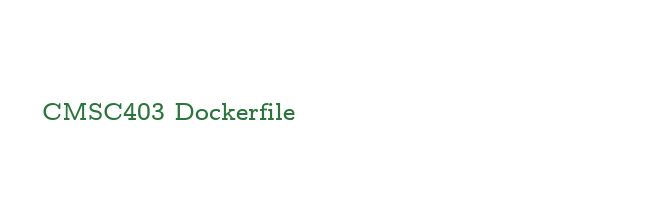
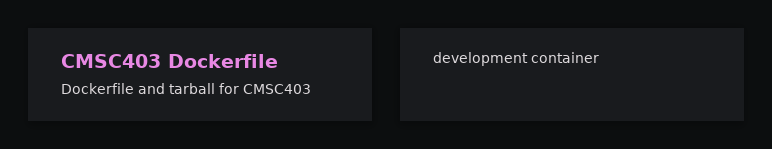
+ Dockerfile and tarball for CMSC403 development container

